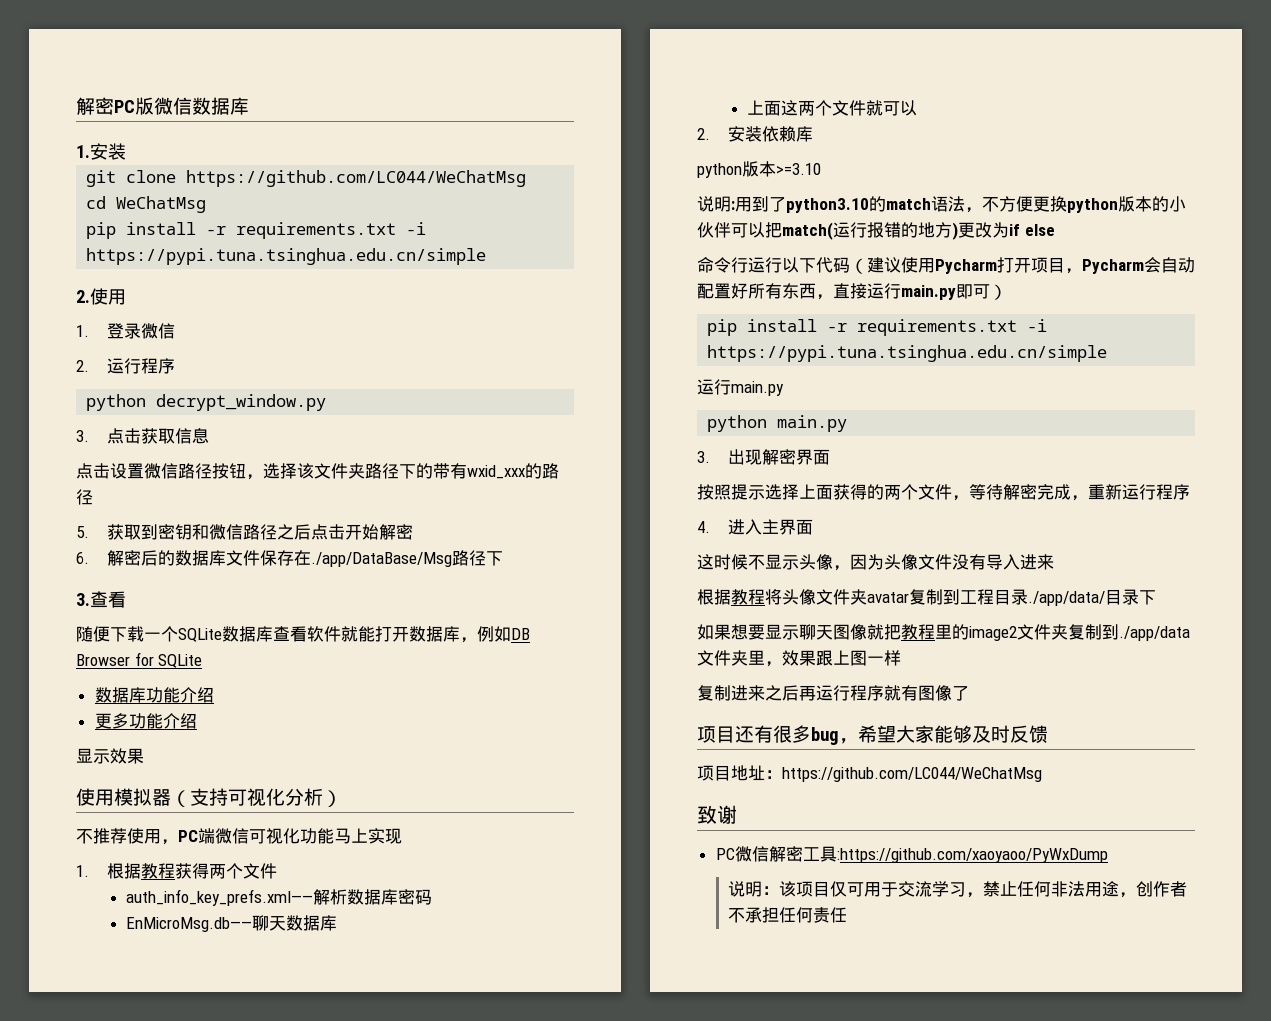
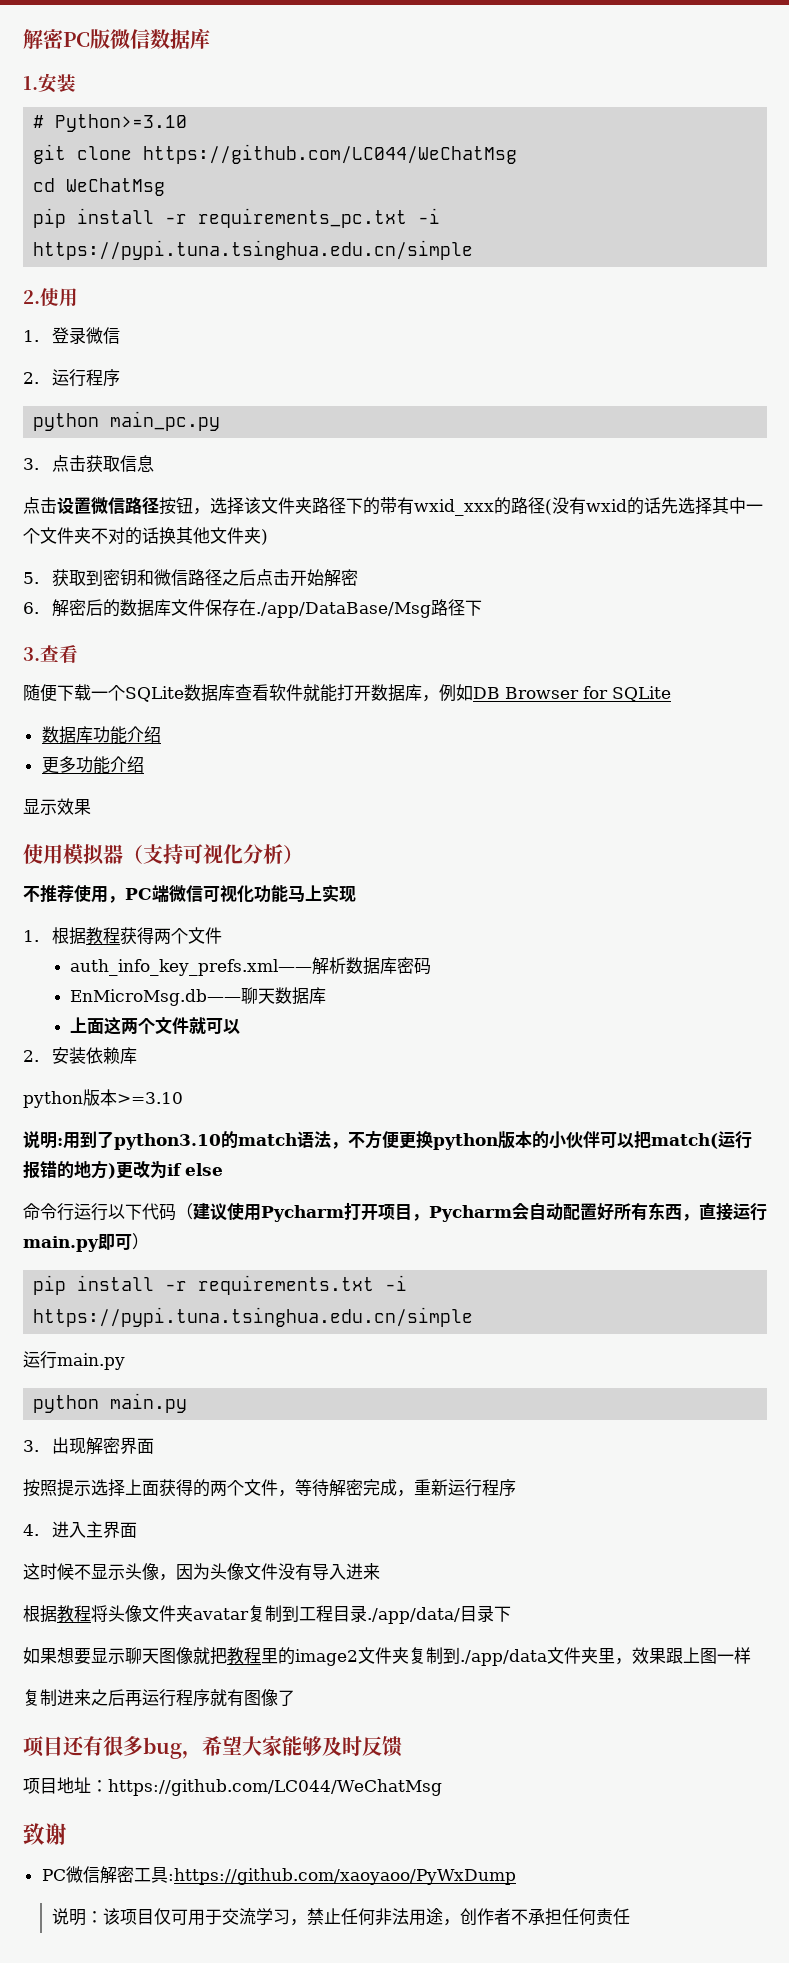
+ # Python>=3.10
  cd WeChatMsg
- pip install -r requirements.txt -i https://pypi.tuna.tsinghua.edu.cn/simple
+ pip install -r requirements_pc.txt -i https://pypi.tuna.tsinghua.edu.cn/simple
- python decrypt_window.py
+ python main_pc.py
- 点击设置微信路径按钮，选择该文件夹路径下的带有wxid_xxx的路径
+ 点击设置微信路径按钮，选择该文件夹路径下的带有wxid_xxx的路径(没有wxid的话先选择其中一个文件夹不对的话换其他文件夹)

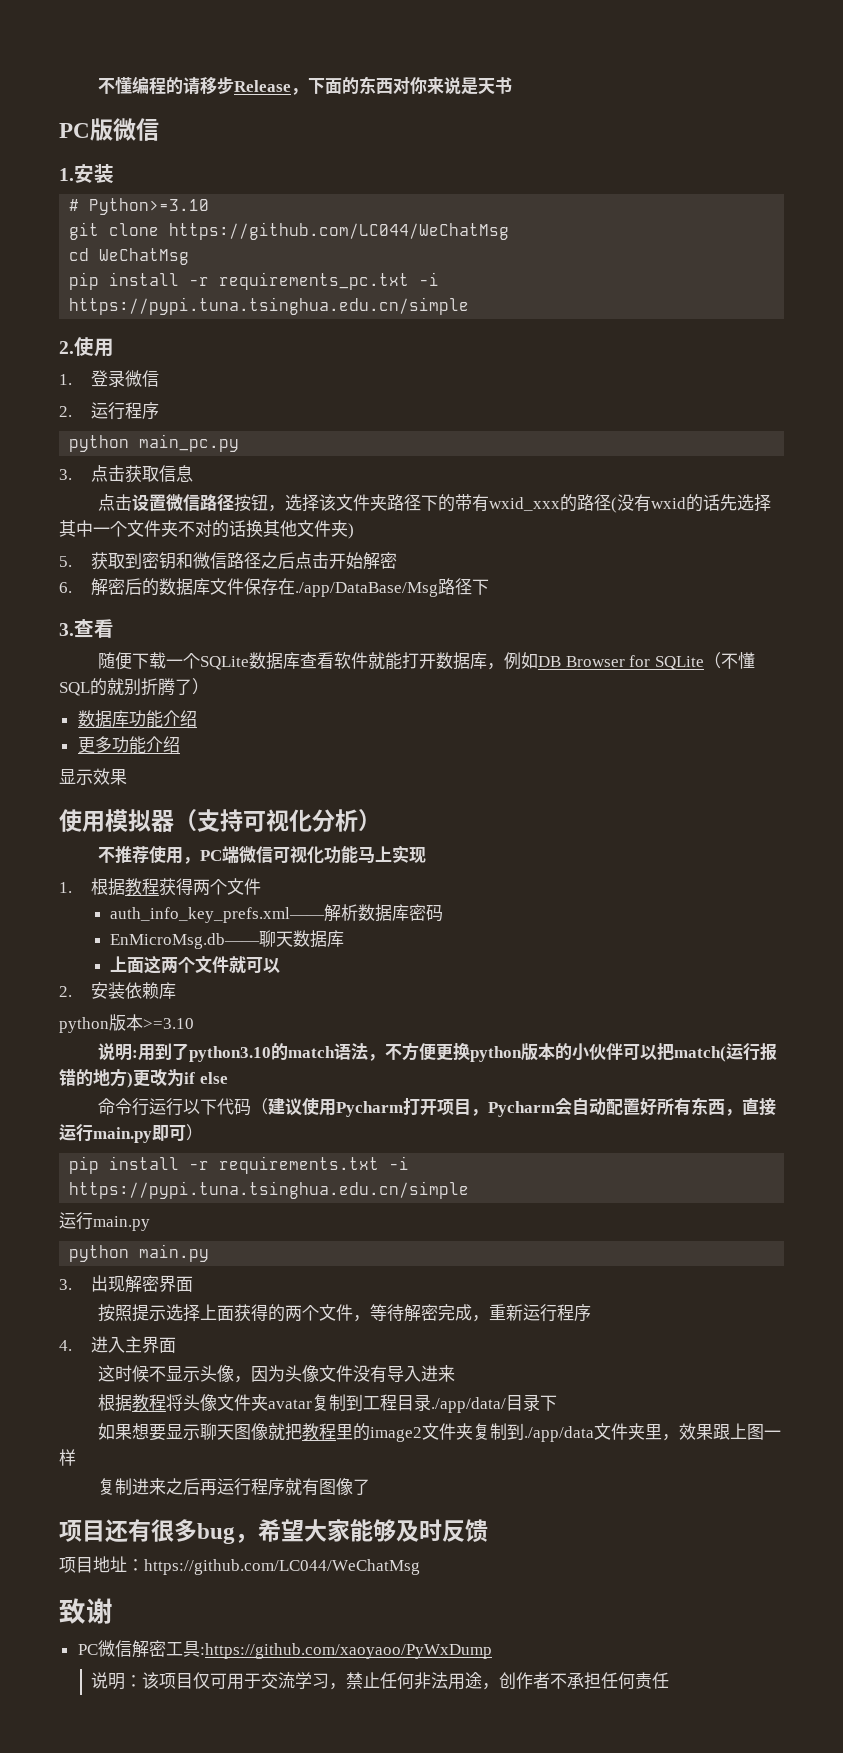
- 解密PC版微信数据库
+ 不懂编程的请移步Release，下面的东西对你来说是天书
+ PC版微信
- 随便下载一个SQLite数据库查看软件就能打开数据库，例如DB Browser for SQLite
+ 随便下载一个SQLite数据库查看软件就能打开数据库，例如DB Browser for SQLite（不懂SQL的就别折腾了）

